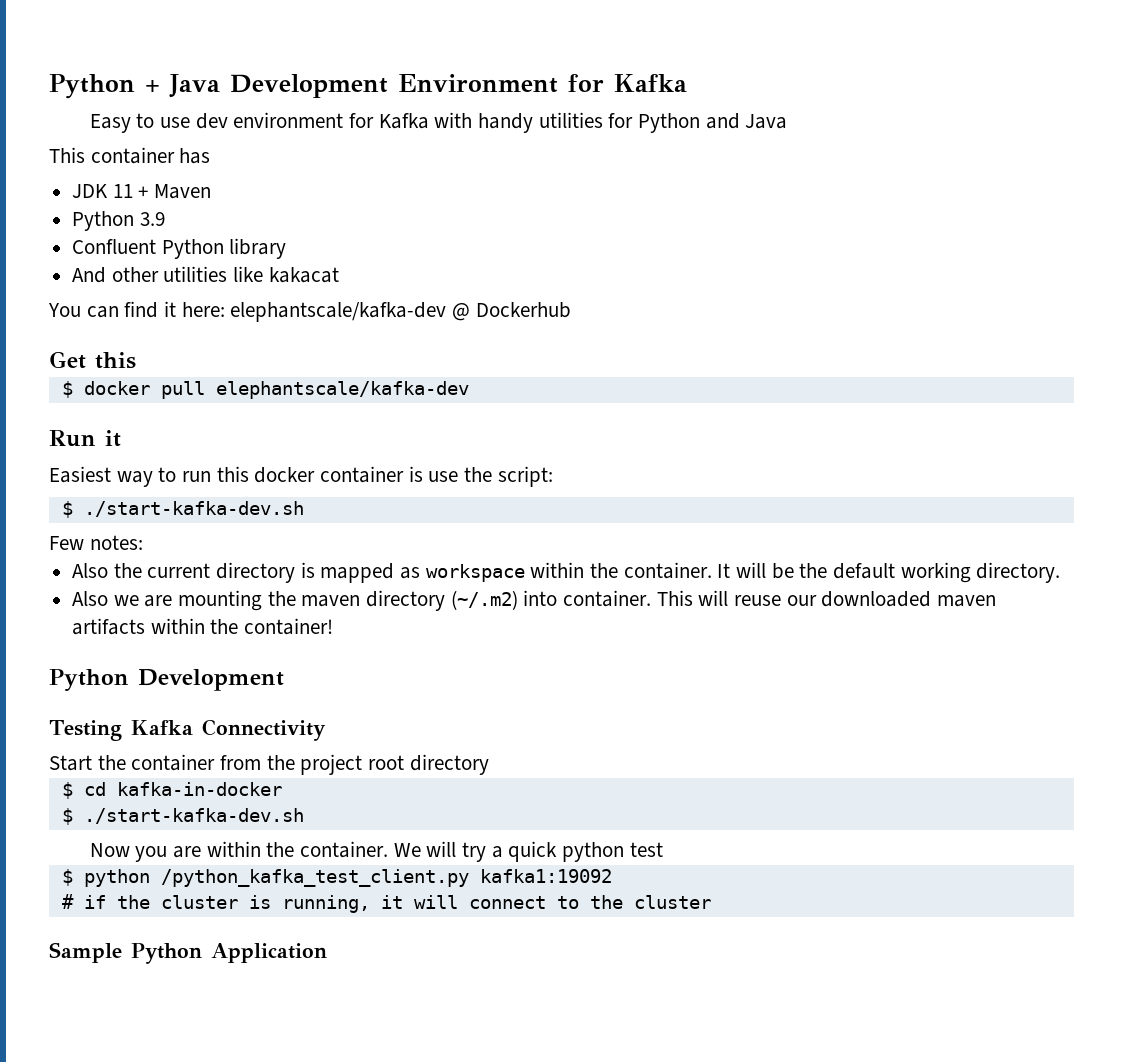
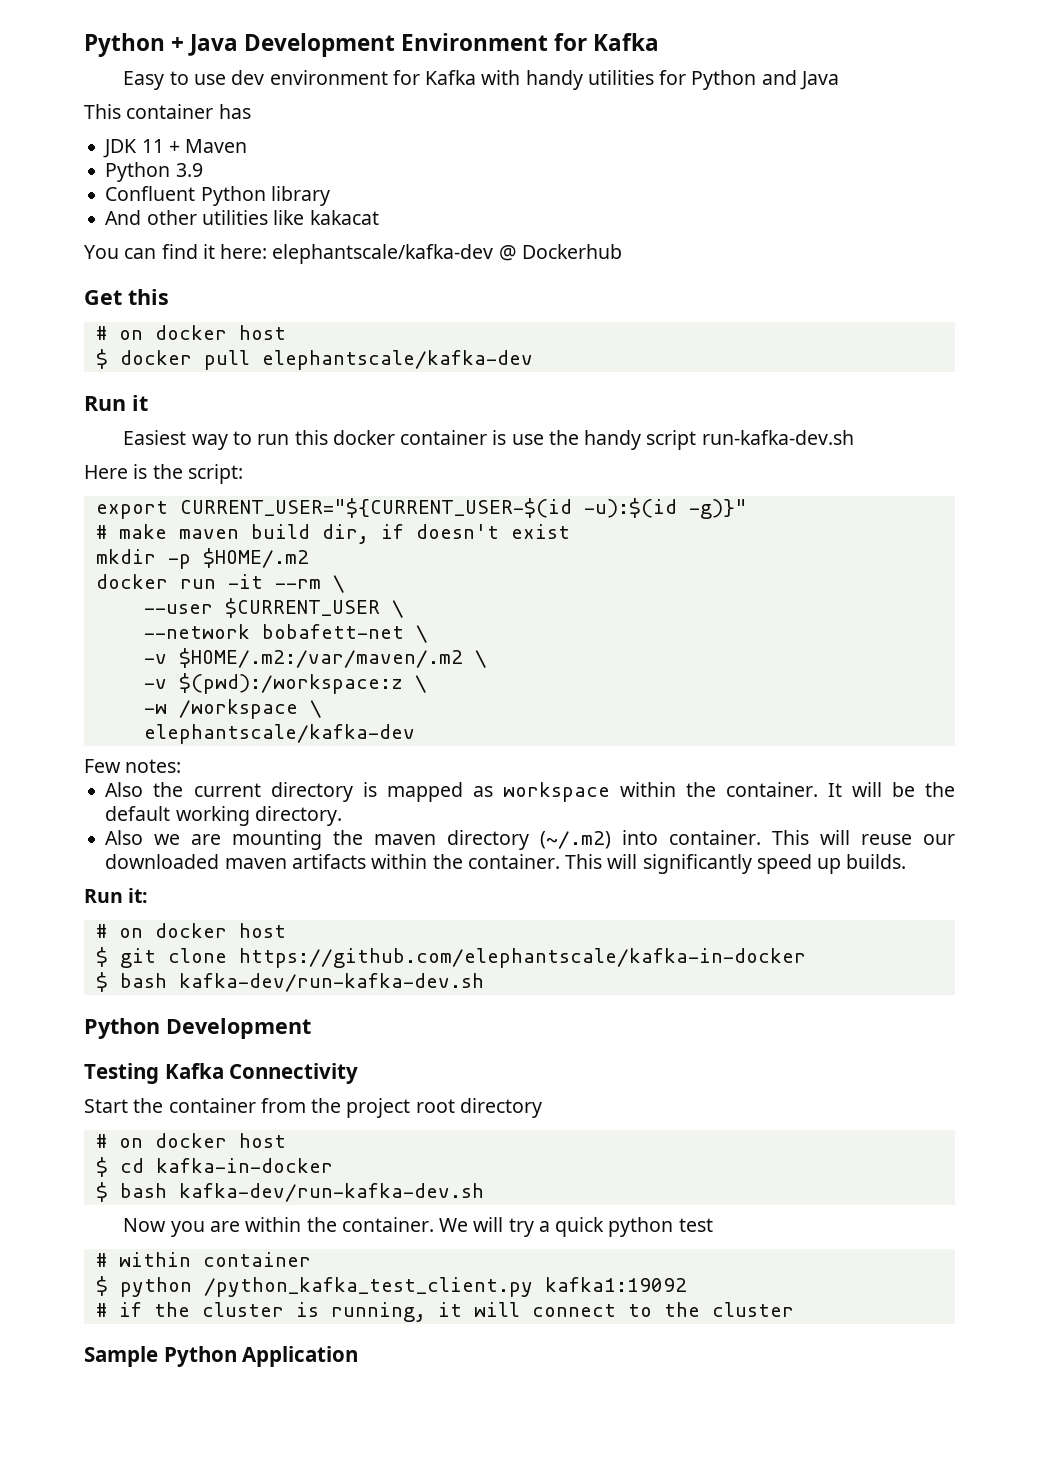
  Get this
+ # on docker host
- Easiest way to run this docker container is use the script:
- $ ./start-kafka-dev.sh
+ Easiest way to run this docker container is use the handy script run-kafka-dev.sh
+ Here is the script:
+ export CURRENT_USER="${CURRENT_USER-$(id -u):$(id -g)}"
+ # make maven build dir, if doesn't exist
+ mkdir -p $HOME/.m2
+ docker run -it --rm \
+ --user $CURRENT_USER \
+ --network bobafett-net \
+ -v $HOME/.m2:/var/maven/.m2 \
+ -v $(pwd):/workspace:z \
+ -w /workspace \
+ elephantscale/kafka-dev
- This will reuse our downloaded maven artifacts within the container!
+ This will reuse our downloaded maven artifacts within the container. This will significantly speed up builds.
+ Run it:
+ # on docker host
+ $ git clone https://github.com/elephantscale/kafka-in-docker
+ $ bash kafka-dev/run-kafka-dev.sh
  Start the container from the project root directory
+ # on docker host
  $ cd kafka-in-docker
- $ ./start-kafka-dev.sh
+ $ bash kafka-dev/run-kafka-dev.sh
+ # within container

